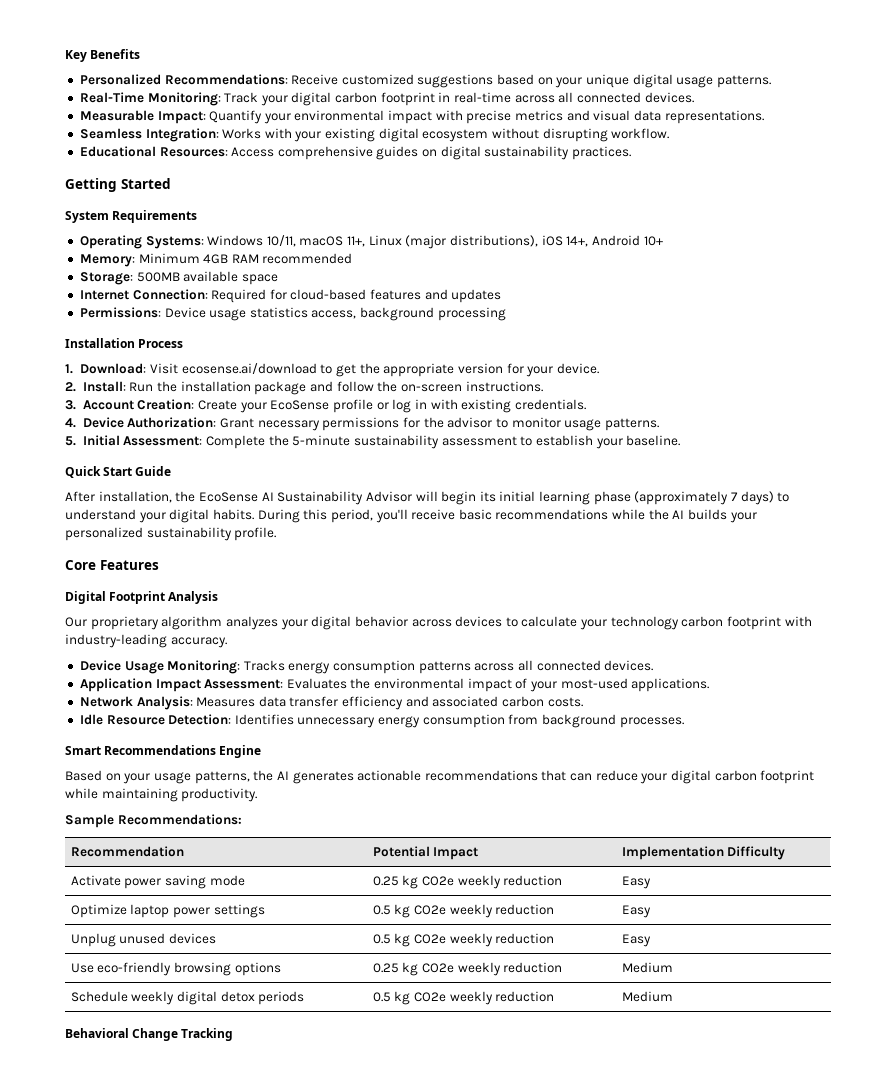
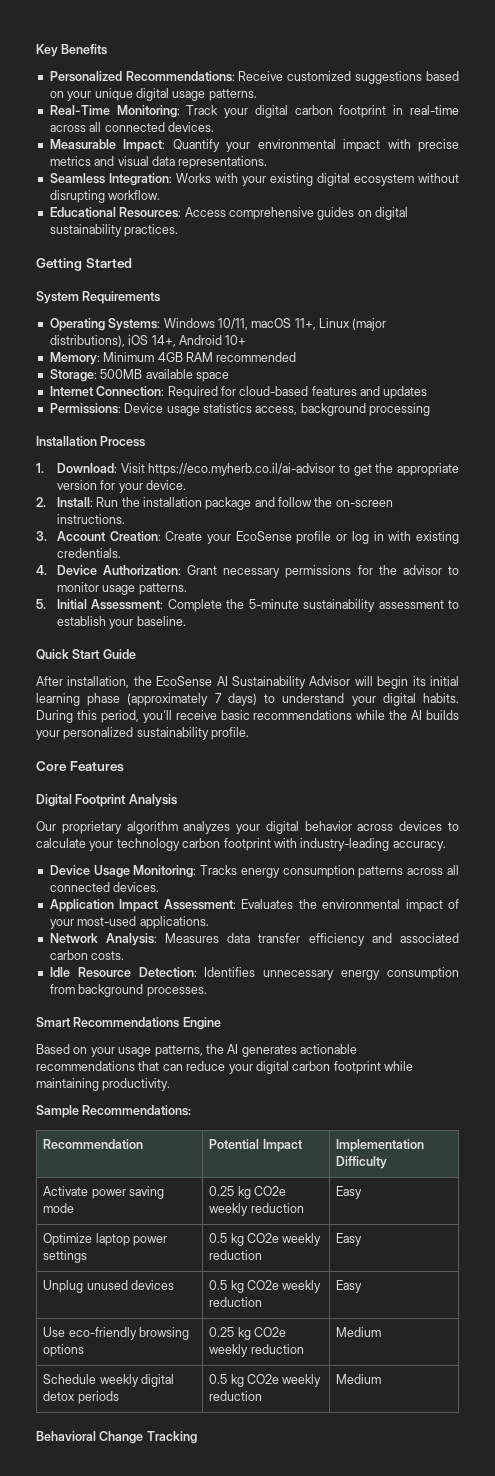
- 1. Download: Visit ecosense.ai/download to get the appropriate version for your device.
+ 1. Download: Visit https://eco.myherb.co.il/ai-advisor to get the appropriate version for your device.

